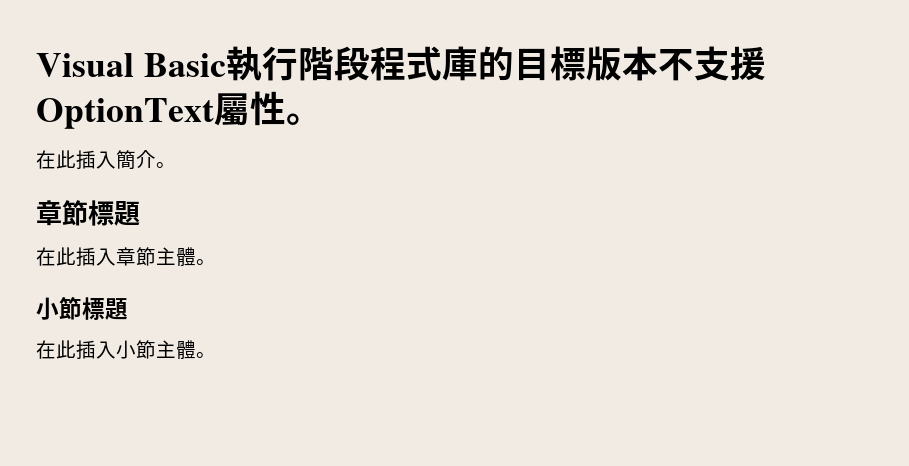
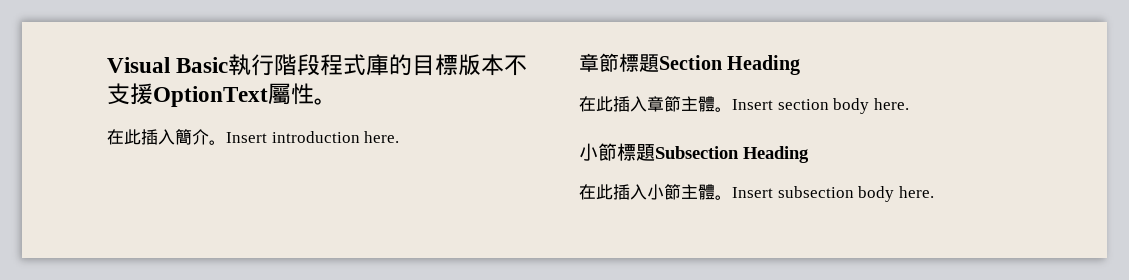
+ Insert introduction here.
- 章節標題
+ 章節標題Section Heading
+ Insert section body here.
- 小節標題
+ 小節標題Subsection Heading
+ Insert subsection body here.

